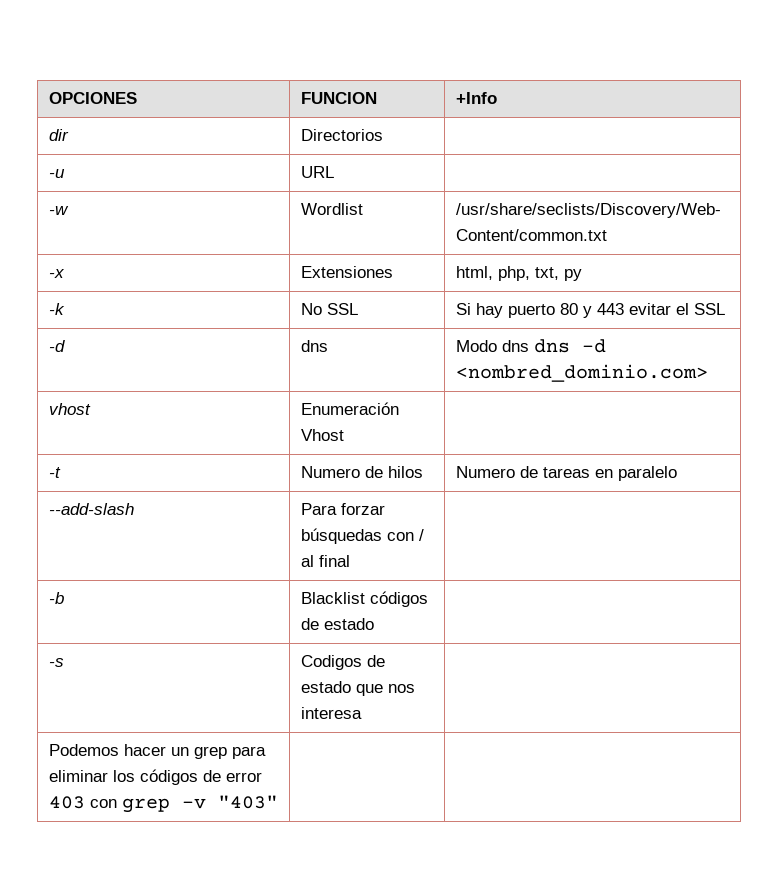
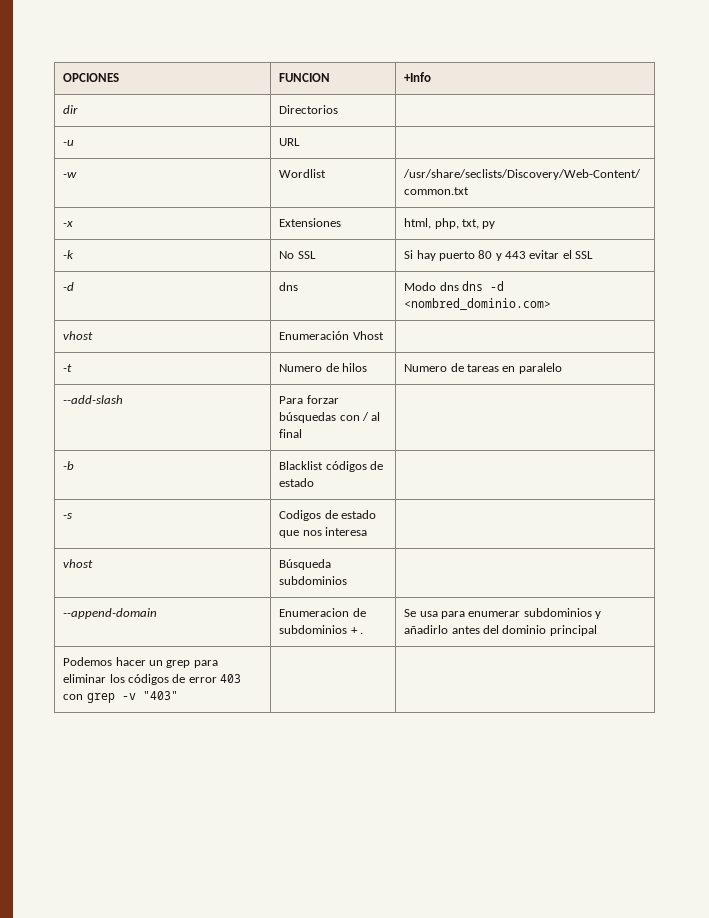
+ vhost | Búsqueda subdominios |
+ --append-domain | Enumeracion de subdominios + . | Se usa para enumerar subdominios y añadirlo antes del dominio principal

